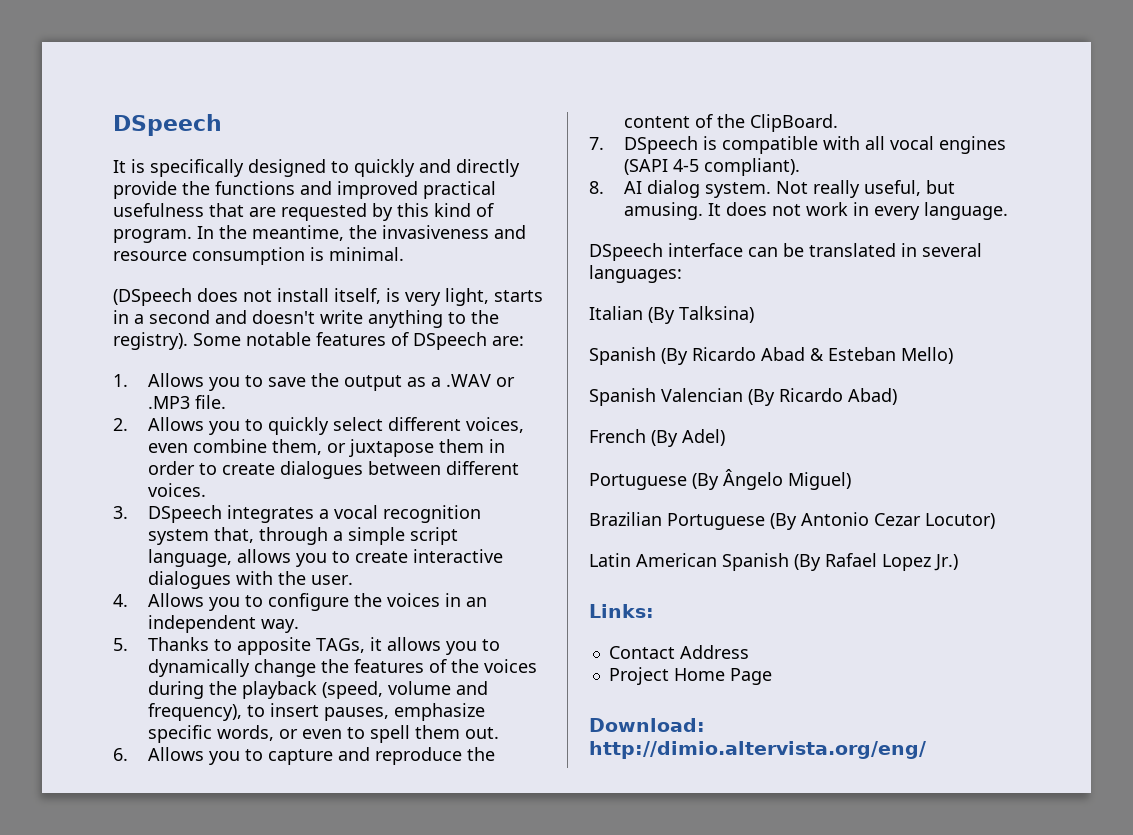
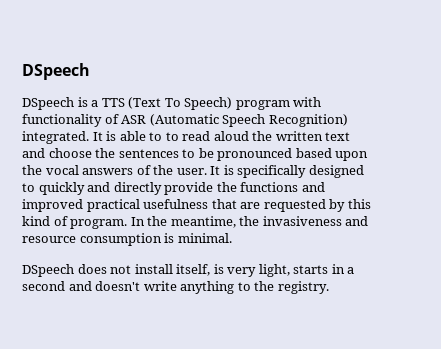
+ DSpeech is a TTS (Text To Speech) program with functionality of ASR (Automatic Speech Recognition) integrated. It is able to to read aloud the written text and choose the sentences to be pronounced based upon the vocal answers of the user.
- (DSpeech does not install itself, is very light, starts in a second and doesn't write anything to the registry). Some notable features of DSpeech are:
- 1. Allows you to save the output as a .WAV or .MP3 file.
- 2. Allows you to quickly select different voices, even combine them, or juxtapose them in order to create dialogues between different voices.
- 3. DSpeech integrates a vocal recognition system that, through a simple script language, allows you to create interactive dialogues with the user.
- 4. Allows you to configure the voices in an independent way.
- 5. Thanks to apposite TAGs, it allows you to dynamically change the features of the voices during the playback (speed, volume and frequency), to insert pauses, emphasize specific words, or even to spell them out.
- 6. Allows you to capture and reproduce the content of the ClipBoard.
- 7. DSpeech is compatible with all vocal engines (SAPI 4-5 compliant).
- 8. AI dialog system. Not really useful, but amusing. It does not work in every language.
- DSpeech interface can be translated in several languages:
- Italian (By Talksina)
- Spanish (By Ricardo Abad & Esteban Mello)
- Spanish Valencian (By Ricardo Abad)
- French (By Adel)
- Portuguese (By Ângelo Miguel)
- Brazilian Portuguese (By Antonio Cezar Locutor)
- Latin American Spanish (By Rafael Lopez Jr.)
- Links:
- Contact Address
- Project Home Page
- Download: http://dimio.altervista.org/eng/
+ DSpeech does not install itself, is very light, starts in a second and doesn't write anything to the registry.

